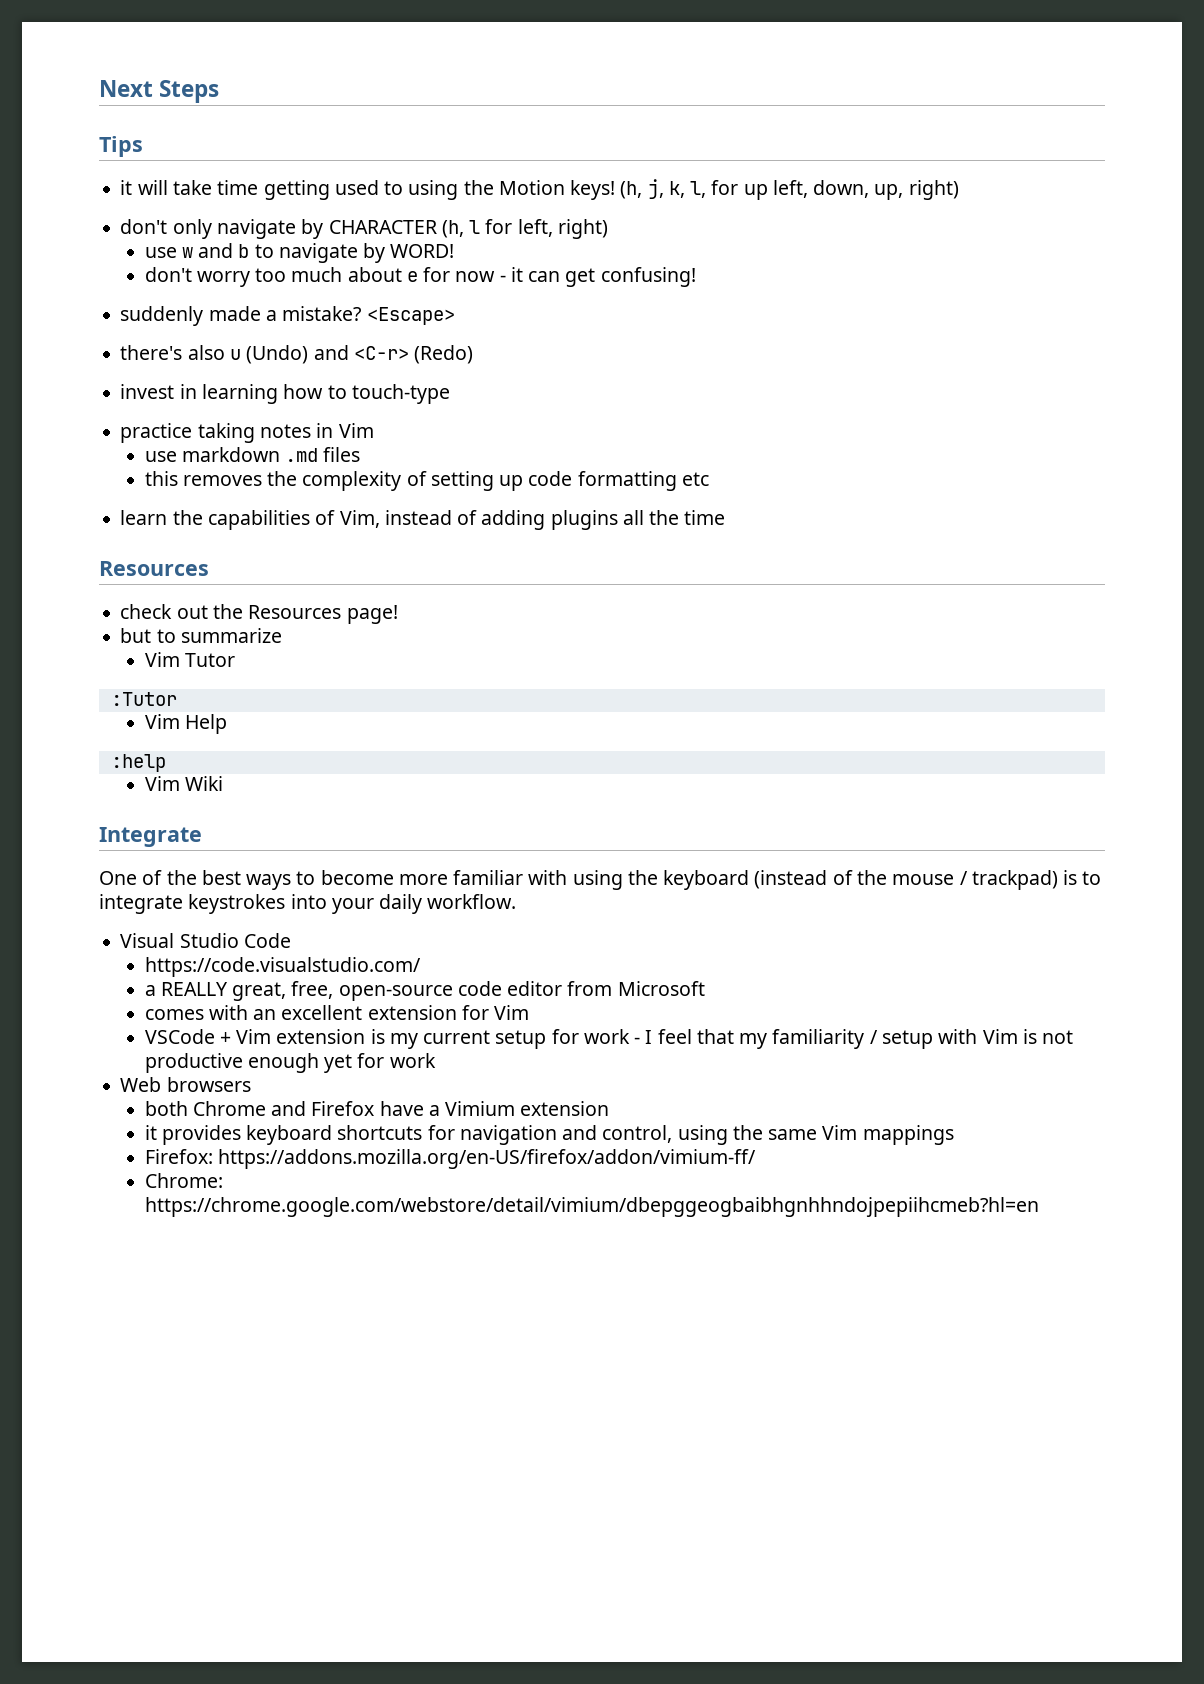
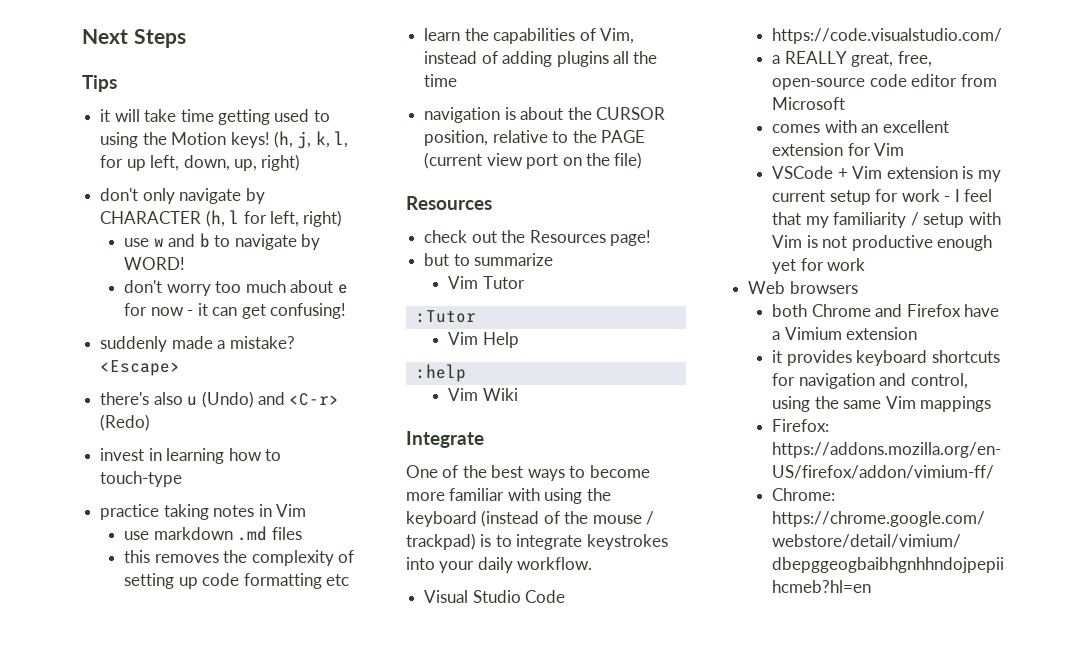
+ navigation is about the CURSOR position, relative to the PAGE (current view port on the file)

